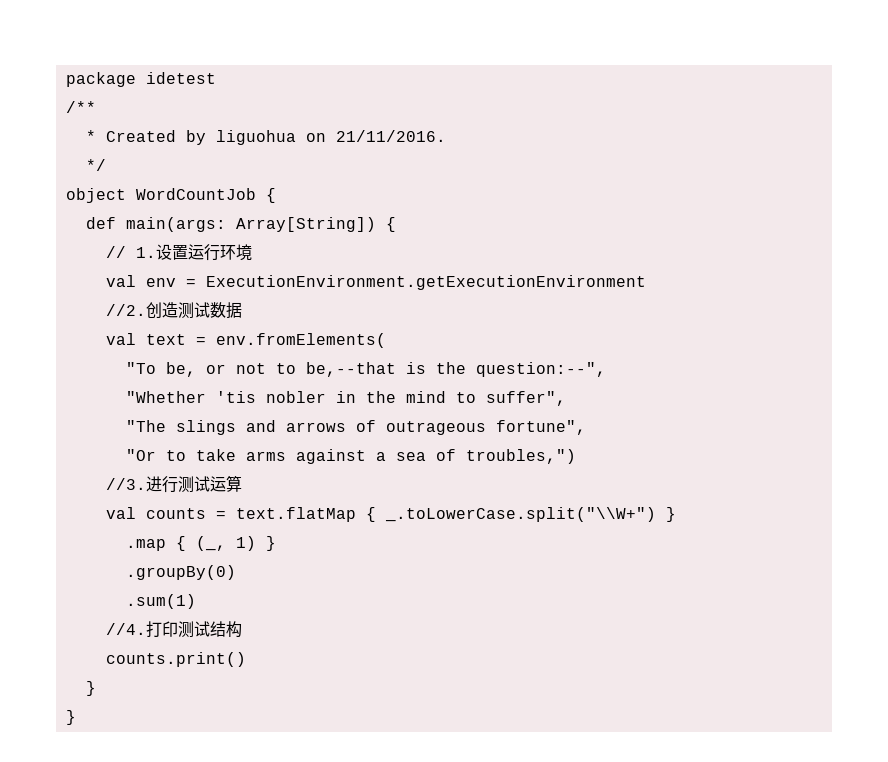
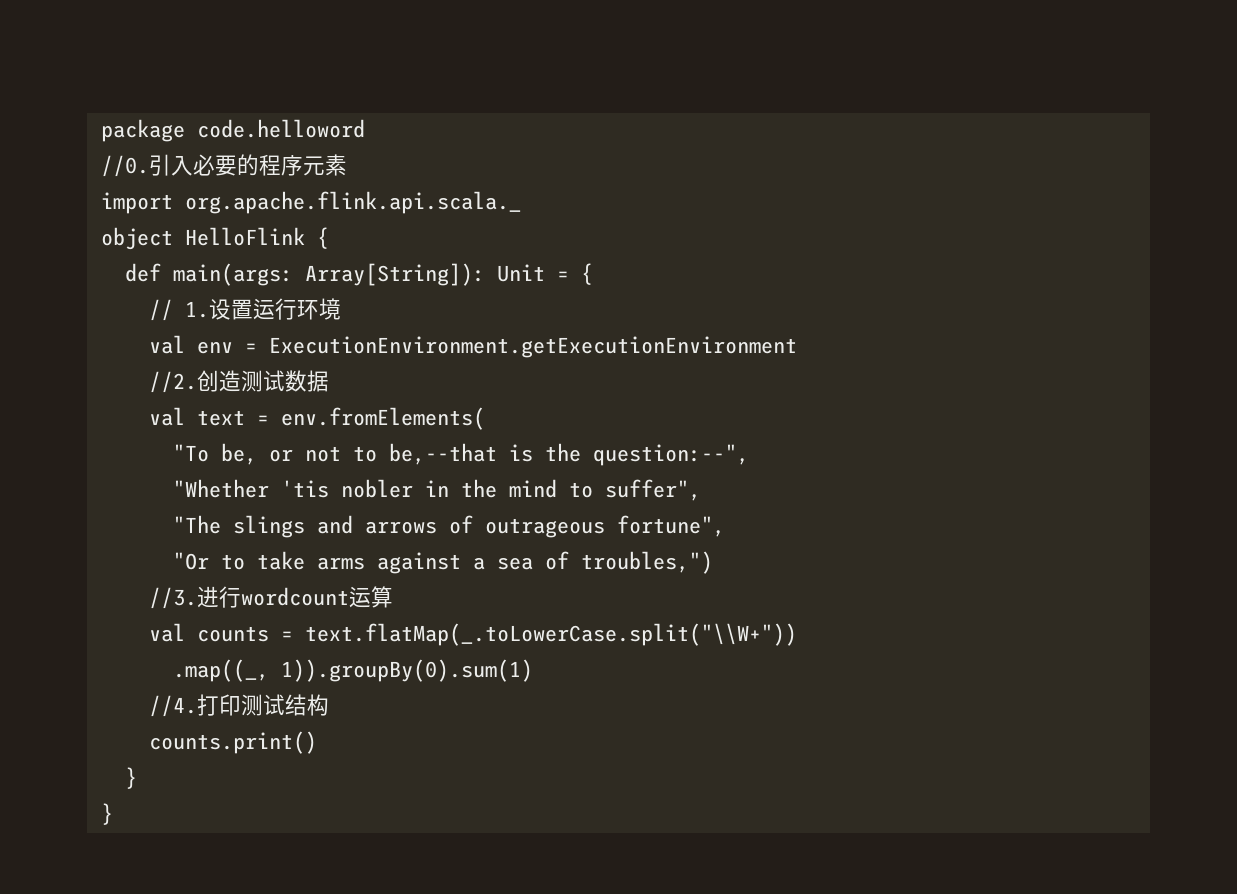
- package idetest
- /**
- * Created by liguohua on 21/11/2016.
- */
+ package code.helloword
+ //0.引入必要的程序元素
+ import org.apache.flink.api.scala._
- object WordCountJob {
+ object HelloFlink {
- def main(args: Array[String]) {
+ def main(args: Array[String]): Unit = {
- 进行测试运算
+ 进行wordcount运算
- val counts = text.flatMap { _.toLowerCase.split("\\W+") }
- .map { (_, 1) }
- .groupBy(0)
- .sum(1)
+ val counts = text.flatMap(_.toLowerCase.split("\\W+"))
+ .map((_, 1)).groupBy(0).sum(1)

